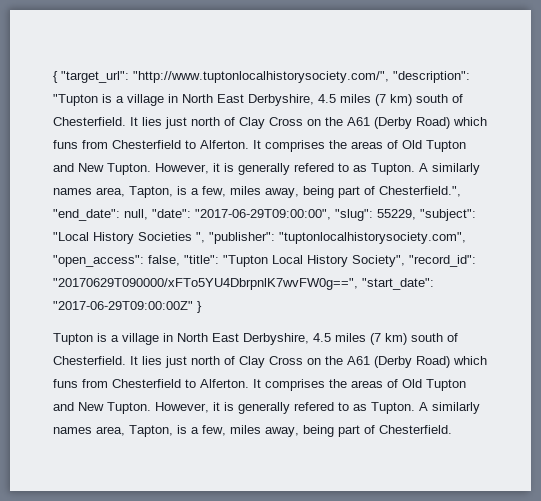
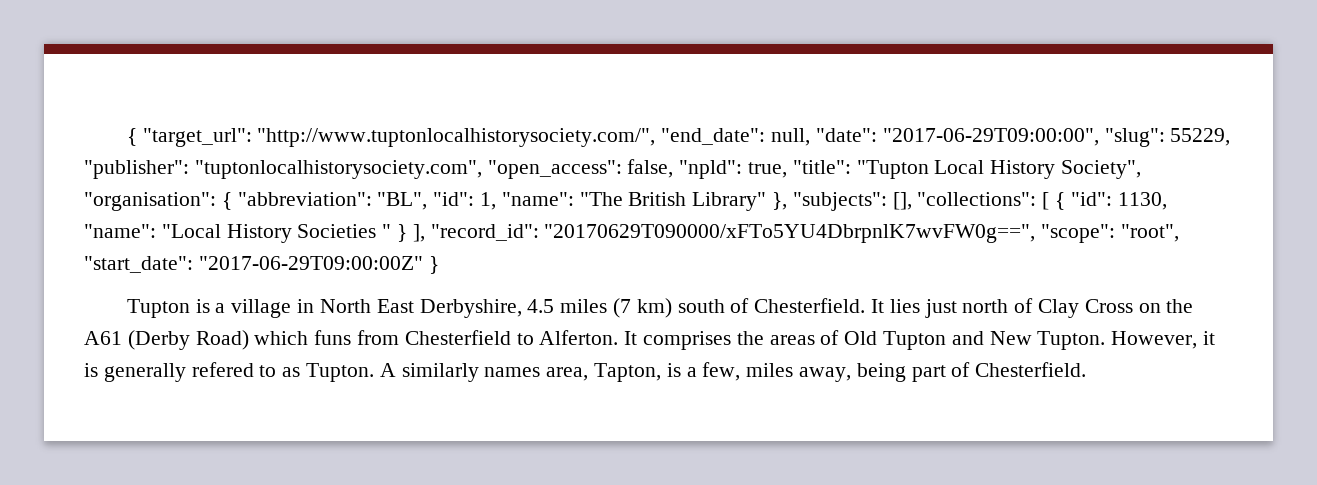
- { "target_url": "http://www.tuptonlocalhistorysociety.com/", "description": "Tupton is a village in North East Derbyshire, 4.5 miles (7 km) south of Chesterfield. It lies just north of Clay Cross on the A61 (Derby Road) which funs from Chesterfield to Alferton. It comprises the areas of Old Tupton and New Tupton. However, it is generally refered to as Tupton. A similarly names area, Tapton, is a few, miles away, being part of Chesterfield.", "end_date": null, "date": "2017-06-29T09:00:00", "slug": 55229, "subject": "Local History Societies ", "publisher": "tuptonlocalhistorysociety.com", "open_access": false, "title": "Tupton Local History Society", "record_id": "20170629T090000/xFTo5YU4DbrpnlK7wvFW0g==", "start_date": "2017-06-29T09:00:00Z" }
+ { "target_url": "http://www.tuptonlocalhistorysociety.com/", "end_date": null, "date": "2017-06-29T09:00:00", "slug": 55229, "publisher": "tuptonlocalhistorysociety.com", "open_access": false, "npld": true, "title": "Tupton Local History Society", "organisation": { "abbreviation": "BL", "id": 1, "name": "The British Library" }, "subjects": [], "collections": [ { "id": 1130, "name": "Local History Societies " } ], "record_id": "20170629T090000/xFTo5YU4DbrpnlK7wvFW0g==", "scope": "root", "start_date": "2017-06-29T09:00:00Z" }

